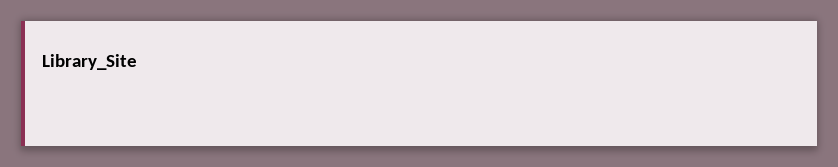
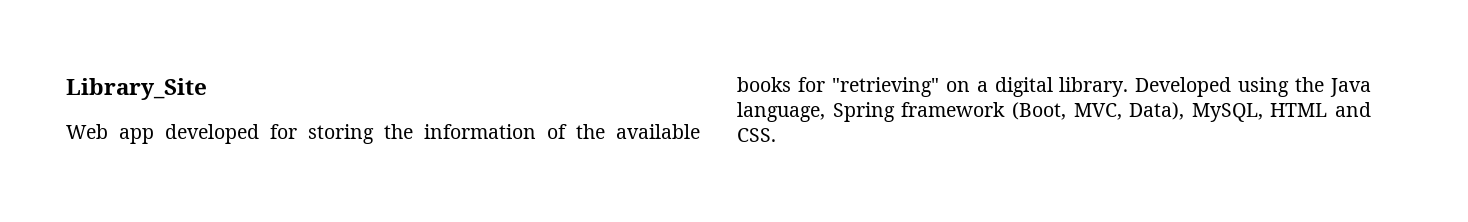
+ Web app developed for storing the information of the available books for "retrieving" on a digital library. Developed using the Java language, Spring framework (Boot, MVC, Data), MySQL, HTML and CSS.

